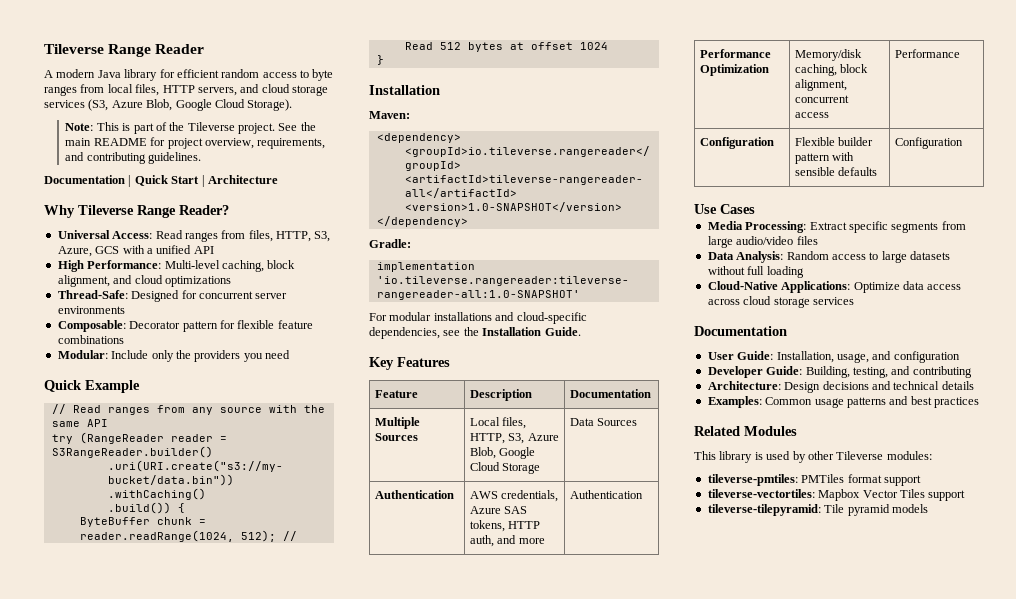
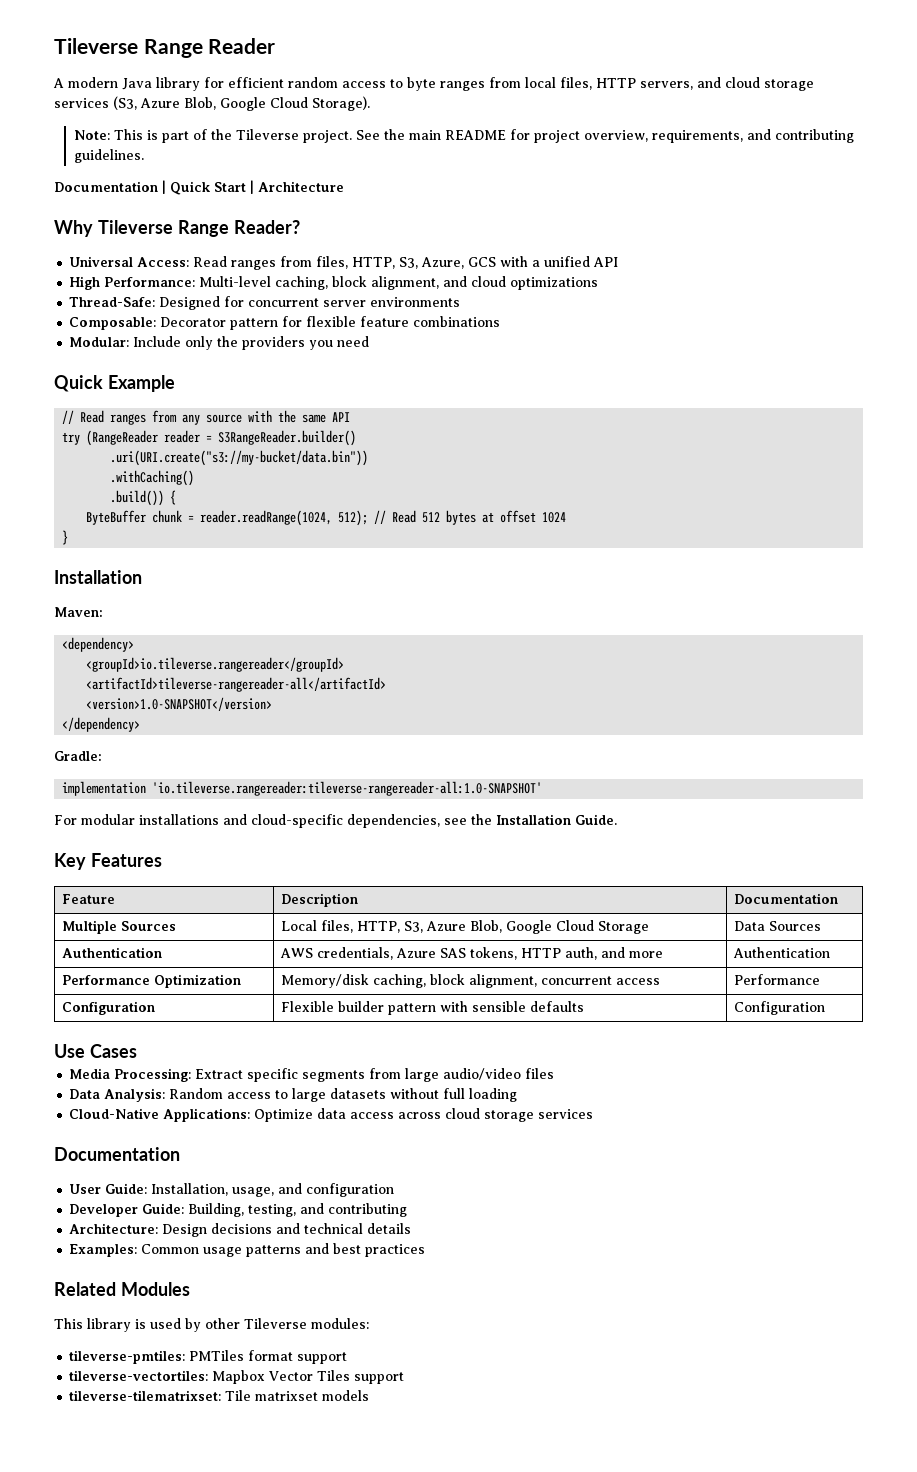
- tileverse-tilepyramid: Tile pyramid models
+ tileverse-tilematrixset: Tile matrixset models

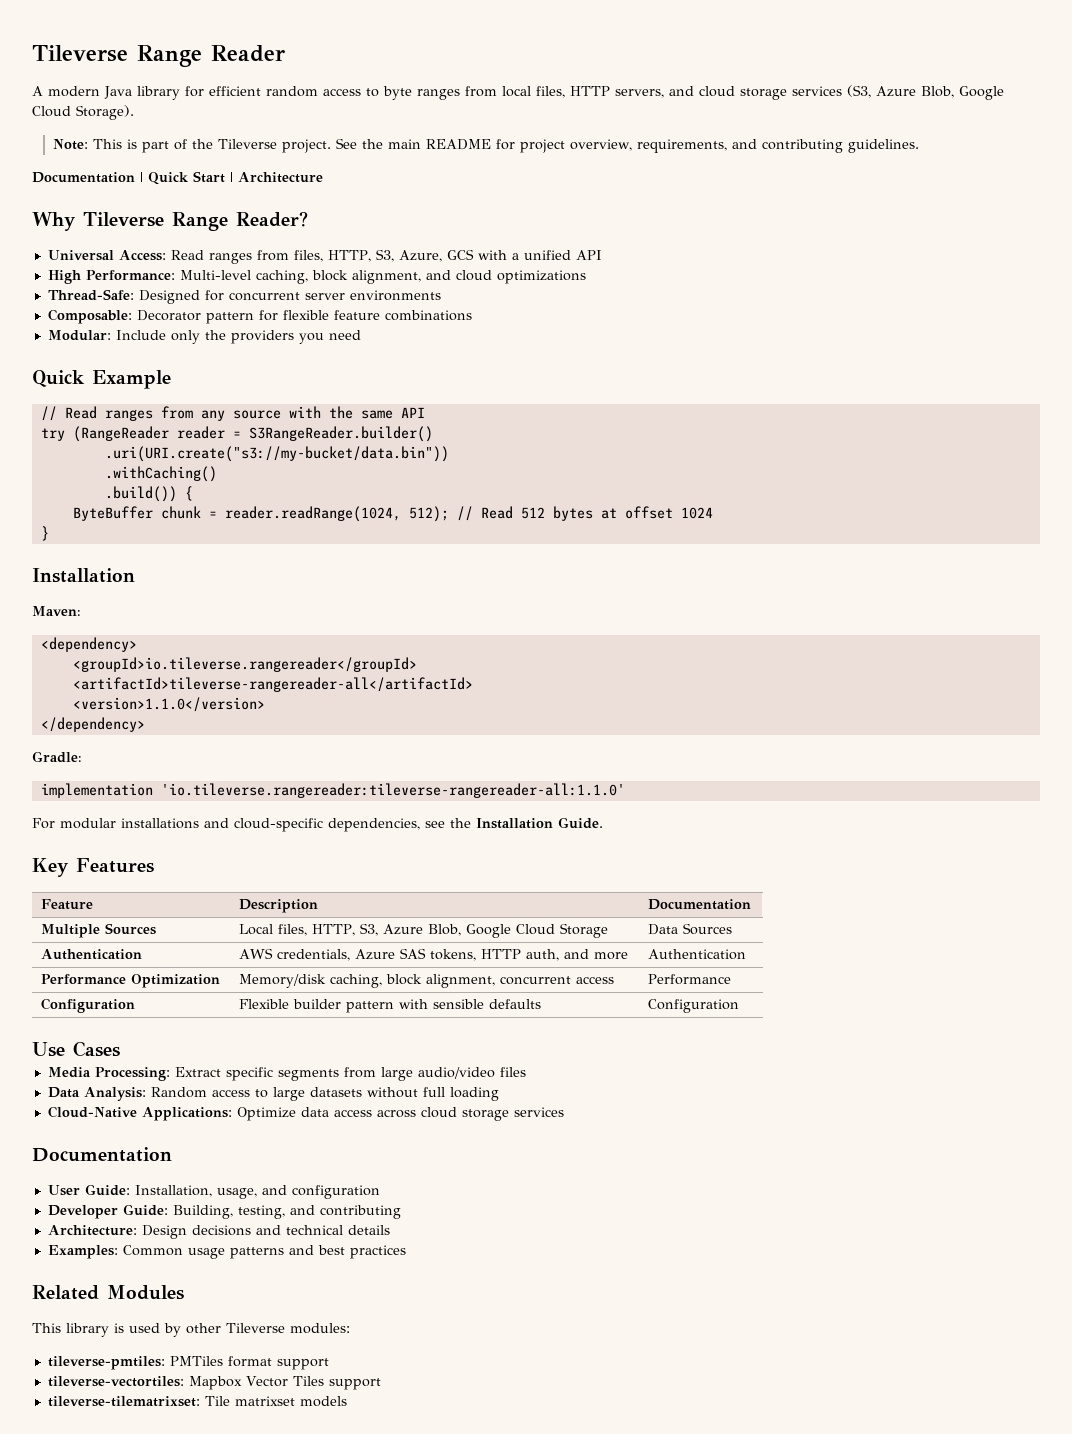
- <version>1.0-SNAPSHOT</version>
+ <version>1.1.0</version>
- implementation 'io.tileverse.rangereader:tileverse-rangereader-all:1.0-SNAPSHOT'
+ implementation 'io.tileverse.rangereader:tileverse-rangereader-all:1.1.0'

